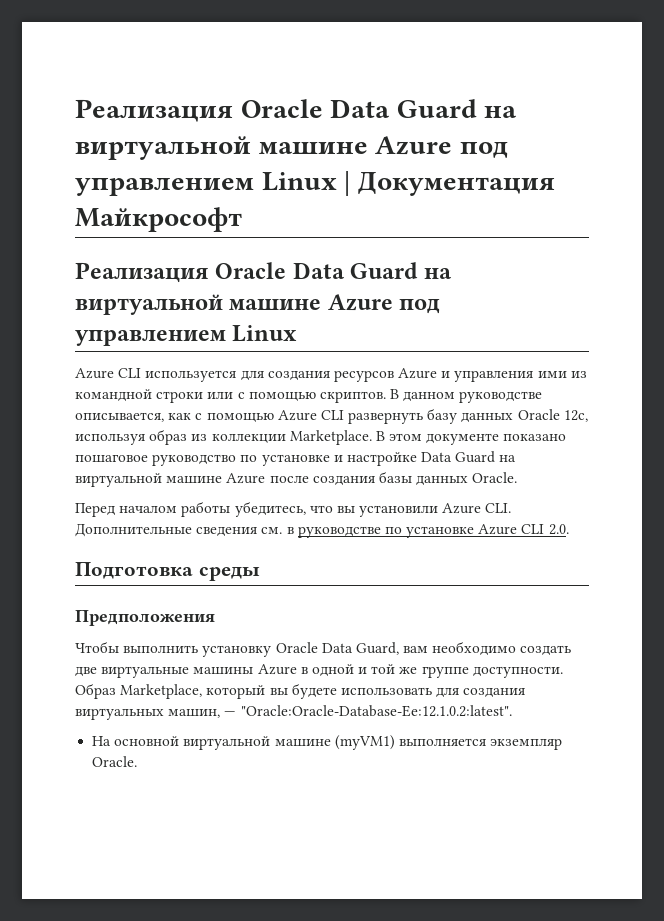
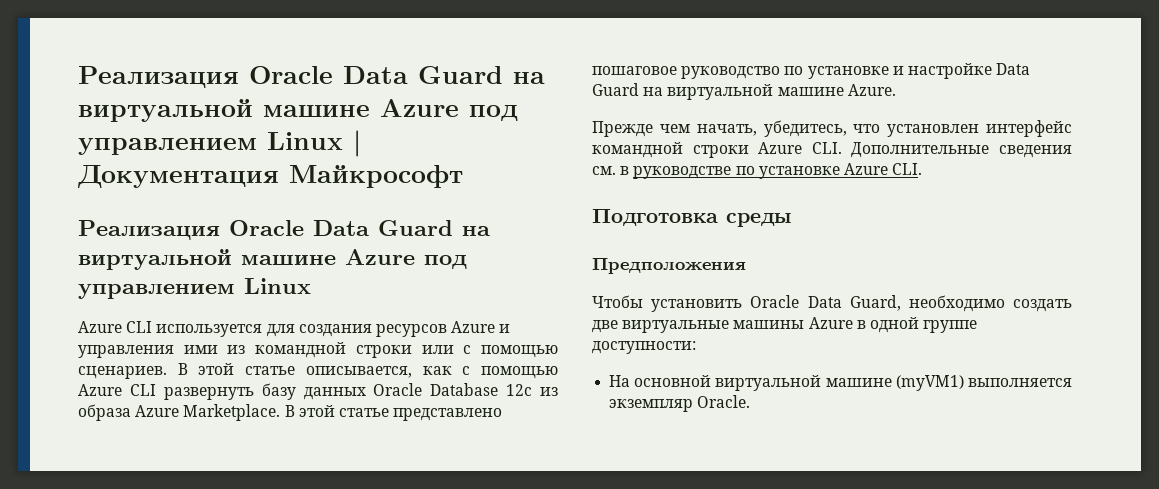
- Azure CLI используется для создания ресурсов Azure и управления ими из командной строки или с помощью скриптов. В данном руководстве описывается, как с помощью Azure CLI развернуть базу данных Oracle 12c, используя образ из коллекции Marketplace. В этом документе показано пошаговое руководство по установке и настройке Data Guard на виртуальной машине Azure после создания базы данных Oracle.
- Перед началом работы убедитесь, что вы установили Azure CLI. Дополнительные сведения см. в руководстве по установке Azure CLI 2.0.
+ Azure CLI используется для создания ресурсов Azure и управления ими из командной строки или с помощью сценариев. В этой статье описывается, как с помощью Azure CLI развернуть базу данных Oracle Database 12c из образа Azure Marketplace. В этой статье представлено пошаговое руководство по установке и настройке Data Guard на виртуальной машине Azure.
+ Прежде чем начать, убедитесь, что установлен интерфейс командной строки Azure CLI. Дополнительные сведения см. в руководстве по установке Azure CLI.
- Чтобы выполнить установку Oracle Data Guard, вам необходимо создать две виртуальные машины Azure в одной и той же группе доступности. Образ Marketplace, который вы будете использовать для создания виртуальных машин, — "Oracle:Oracle-Database-Ee:12.1.0.2:latest".
+ Чтобы установить Oracle Data Guard, необходимо создать две виртуальные машины Azure в одной группе доступности:

